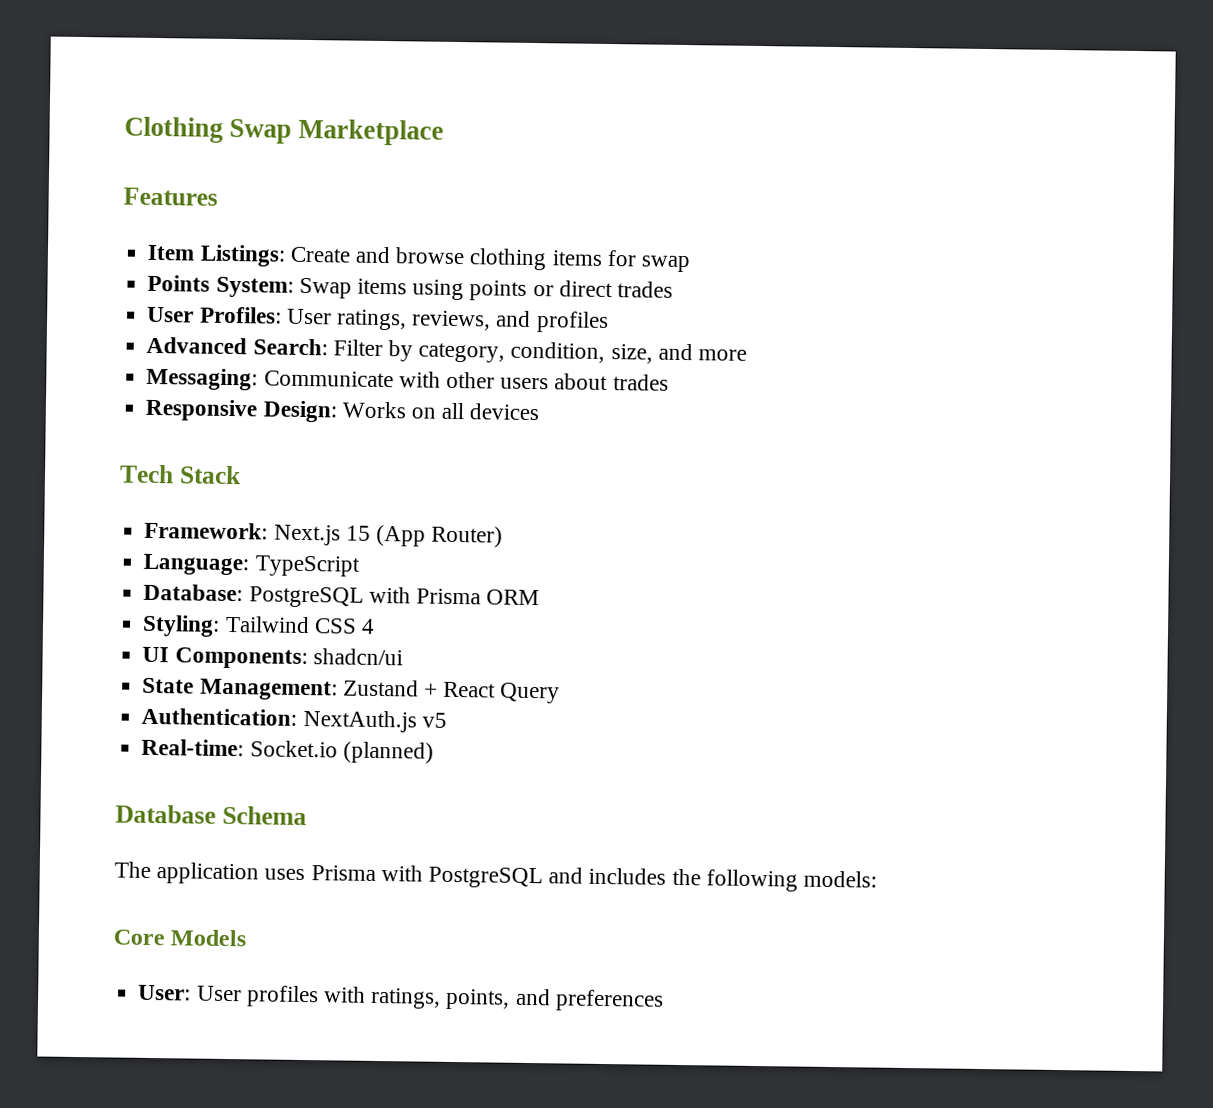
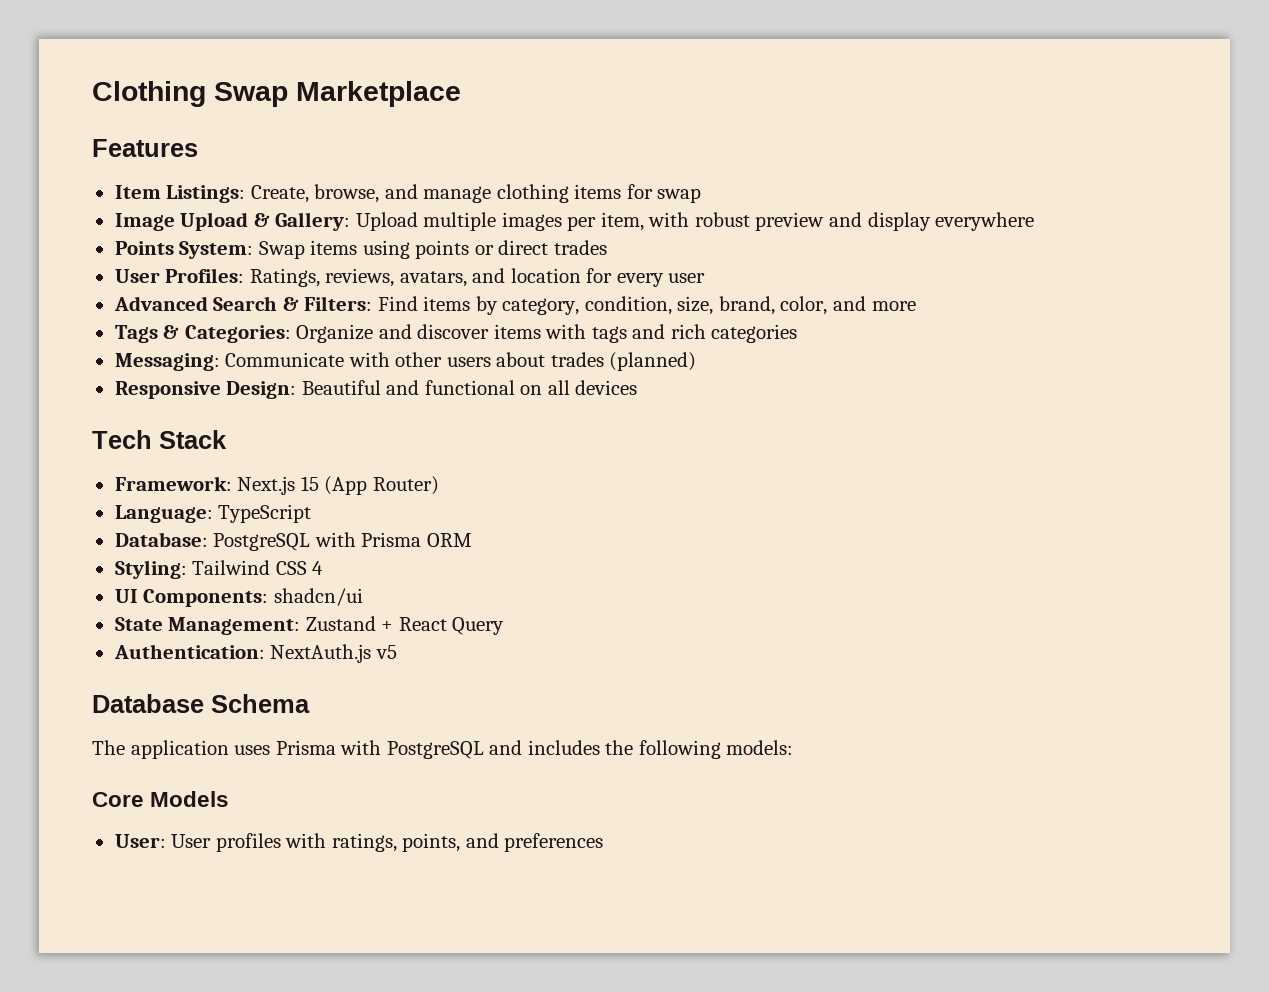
- Item Listings: Create and browse clothing items for swap
+ Item Listings: Create, browse, and manage clothing items for swap
+ Image Upload & Gallery: Upload multiple images per item, with robust preview and display everywhere
- User Profiles: User ratings, reviews, and profiles
- Advanced Search: Filter by category, condition, size, and more
+ User Profiles: Ratings, reviews, avatars, and location for every user
+ Advanced Search & Filters: Find items by category, condition, size, brand, color, and more
+ Tags & Categories: Organize and discover items with tags and rich categories
- Messaging: Communicate with other users about trades
+ Messaging: Communicate with other users about trades (planned)
- Responsive Design: Works on all devices
+ Responsive Design: Beautiful and functional on all devices
- Real-time: Socket.io (planned)

